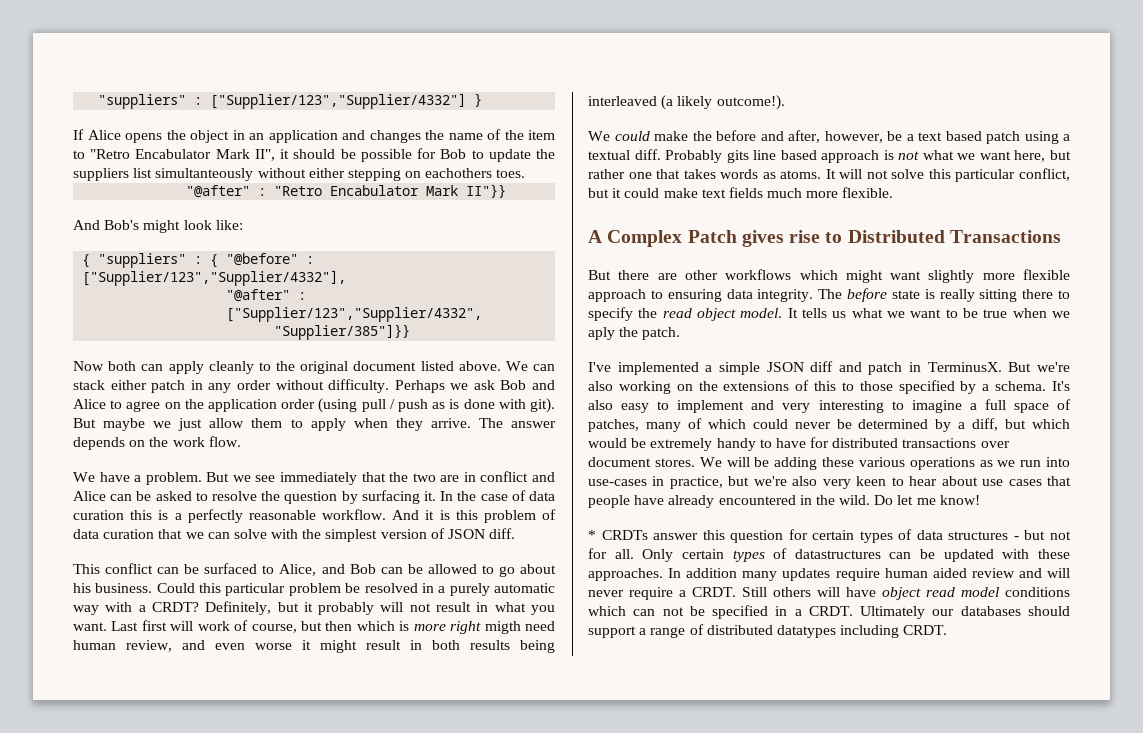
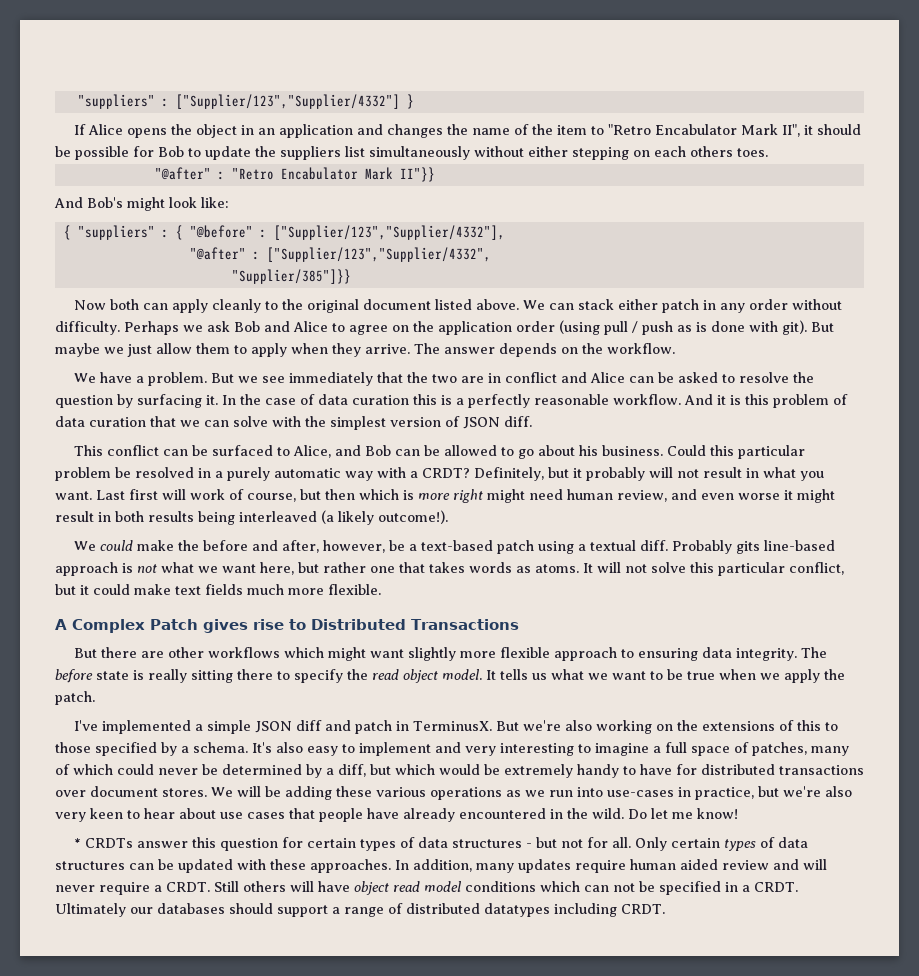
- If Alice opens the object in an application and changes the name of the item to "Retro Encabulator Mark II", it should be possible for Bob to update the suppliers list simultanteously without either stepping on eachothers toes.
+ If Alice opens the object in an application and changes the name of the item to "Retro Encabulator Mark II", it should be possible for Bob to update the suppliers list simultaneously without either stepping on each others toes.
- The answer depends on the work flow.
+ The answer depends on the workflow.
- Last first will work of course, but then which is more right migth need human review, and even worse it might result in both results being interleaved (a likely outcome!).
+ Last first will work of course, but then which is more right might need human review, and even worse it might result in both results being interleaved (a likely outcome!).
- We could make the before and after, however, be a text based patch using a textual diff.
+ We could make the before and after, however, be a text-based patch using a textual diff.
- Probably gits line based approach is not what we want here, but rather one that takes words as atoms.
+ Probably gits line-based approach is not what we want here, but rather one that takes words as atoms.
- It tells us what we want to be true when we aply the patch.
+ It tells us what we want to be true when we apply the patch.
- Only certain types of datastructures can be updated with these approaches.
+ Only certain types of data structures can be updated with these approaches.
- In addition many updates require human aided review and will never require a CRDT.
+ In addition, many updates require human aided review and will never require a CRDT.

